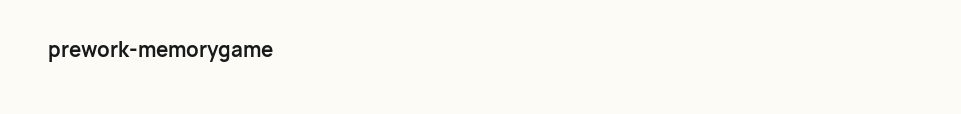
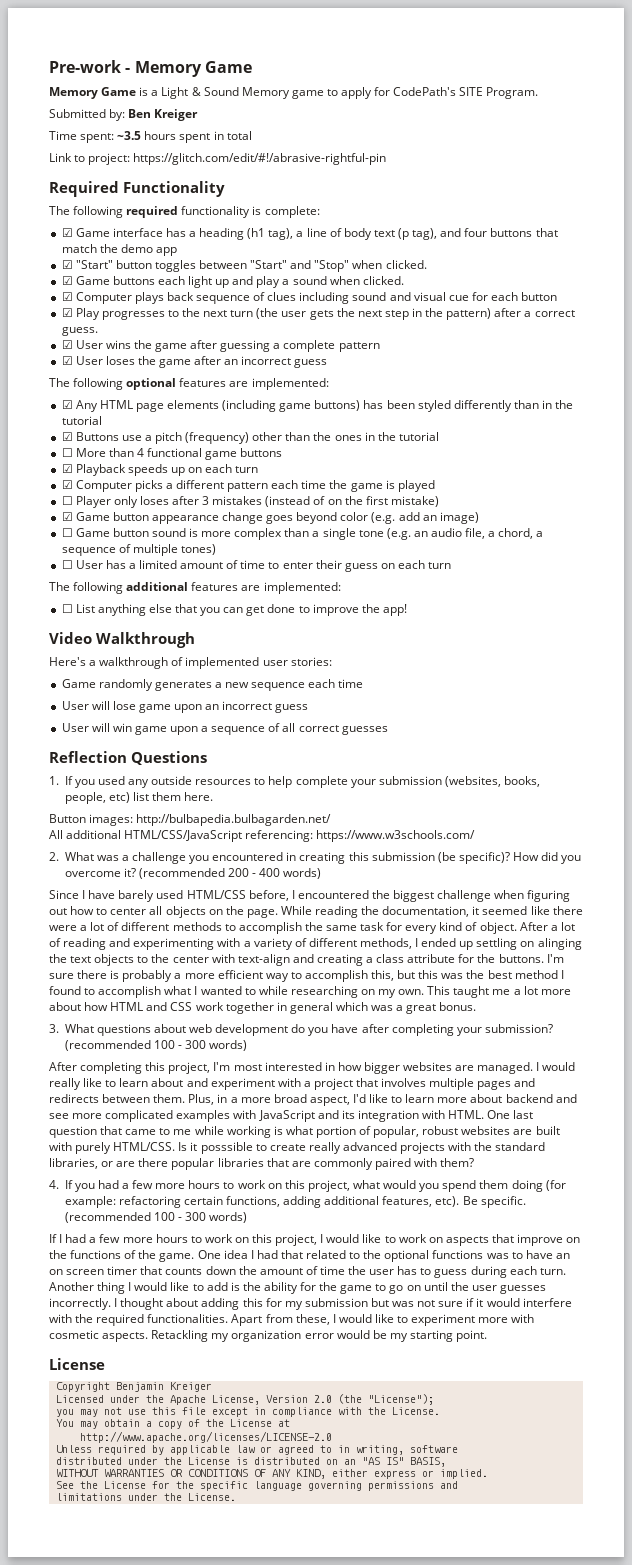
- prework-memorygame
+ Pre-work - Memory Game
+ Memory Game is a Light & Sound Memory game to apply for CodePath's SITE Program.
+ Submitted by: Ben Kreiger
+ Time spent: ~3.5 hours spent in total
+ Link to project: https://glitch.com/edit/#!/abrasive-rightful-pin
+ Required Functionality
+ The following required functionality is complete:
+ ☑ Game interface has a heading (h1 tag), a line of body text (p tag), and four buttons that match the demo app
+ ☑ "Start" button toggles between "Start" and "Stop" when clicked.
+ ☑ Game buttons each light up and play a sound when clicked.
+ ☑ Computer plays back sequence of clues including sound and visual cue for each button
+ ☑ Play progresses to the next turn (the user gets the next step in the pattern) after a correct guess.
+ ☑ User wins the game after guessing a complete pattern
+ ☑ User loses the game after an incorrect guess
+ The following optional features are implemented:
+ ☑ Any HTML page elements (including game buttons) has been styled differently than in the tutorial
+ ☑ Buttons use a pitch (frequency) other than the ones in the tutorial
+ ☐ More than 4 functional game buttons
+ ☑ Playback speeds up on each turn
+ ☑ Computer picks a different pattern each time the game is played
+ ☐ Player only loses after 3 mistakes (instead of on the first mistake)
+ ☑ Game button appearance change goes beyond color (e.g. add an image)
+ ☐ Game button sound is more complex than a single tone (e.g. an audio file, a chord, a sequence of multiple tones)
+ ☐ User has a limited amount of time to enter their guess on each turn
+ The following additional features are implemented:
+ ☐ List anything else that you can get done to improve the app!
+ Video Walkthrough
+ Here's a walkthrough of implemented user stories:
+ Game randomly generates a new sequence each time
+ User will lose game upon an incorrect guess
+ User will win game upon a sequence of all correct guesses
+ Reflection Questions
+ 1. If you used any outside resources to help complete your submission (websites, books, people, etc) list them here.
+ Button images: http://bulbapedia.bulbagarden.net/
+ All additional HTML/CSS/JavaScript referencing: https://www.w3schools.com/
+ 2. What was a challenge you encountered in creating this submission (be specific)? How did you overcome it? (recommended 200 - 400 words)
+ Since I have barely used HTML/CSS before, I encountered the biggest challenge when figuring out how to center all objects on the page. While reading the documentation, it seemed like there were a lot of different methods to accomplish the same task for every kind of object. After a lot of reading and experimenting with a variety of different methods, I ended up settling on alinging the text objects to the center with text-align and creating a class attribute for the buttons. I'm sure there is probably a more efficient way to accomplish this, but this was the best method I found to accomplish what I wanted to while researching on my own. This taught me a lot more about how HTML and CSS work together in general which was a great bonus.
+ 3. What questions about web development do you have after completing your submission? (recommended 100 - 300 words)
+ After completing this project, I'm most interested in how bigger websites are managed. I would really like to learn about and experiment with a project that involves multiple pages and redirects between them. Plus, in a more broad aspect, I'd like to learn more about backend and see more complicated examples with JavaScript and its integration with HTML. One last question that came to me while working is what portion of popular, robust websites are built with purely HTML/CSS. Is it posssible to create really advanced projects with the standard libraries, or are there popular libraries that are commonly paired with them?
+ 4. If you had a few more hours to work on this project, what would you spend them doing (for example: refactoring certain functions, adding additional features, etc). Be specific. (recommended 100 - 300 words)
+ If I had a few more hours to work on this project, I would like to work on aspects that improve on the functions of the game. One idea I had that related to the optional functions was to have an on screen timer that counts down the amount of time the user has to guess during each turn. Another thing I would like to add is the ability for the game to go on until the user guesses incorrectly. I thought about adding this for my submission but was not sure if it would interfere with the required functionalities. Apart from these, I would like to experiment more with cosmetic aspects. Retackling my organization error would be my starting point.
+ License
+ Copyright Benjamin Kreiger
+ Licensed under the Apache License, Version 2.0 (the "License");
+ you may not use this file except in compliance with the License.
+ You may obtain a copy of the License at
+ http://www.apache.org/licenses/LICENSE-2.0
+ Unless required by applicable law or agreed to in writing, software
+ distributed under the License is distributed on an "AS IS" BASIS,
+ WITHOUT WARRANTIES OR CONDITIONS OF ANY KIND, either express or implied.
+ See the License for the specific language governing permissions and
+ limitations under the License.

